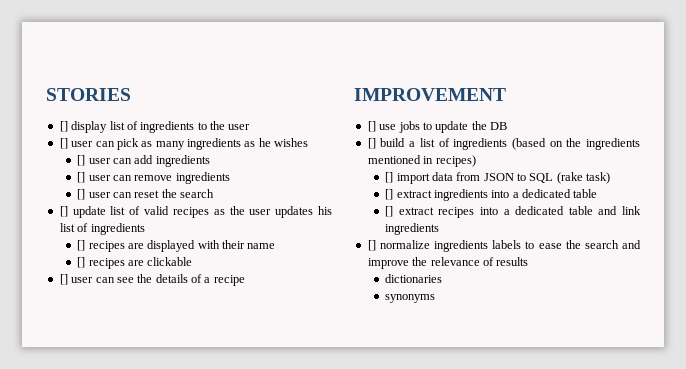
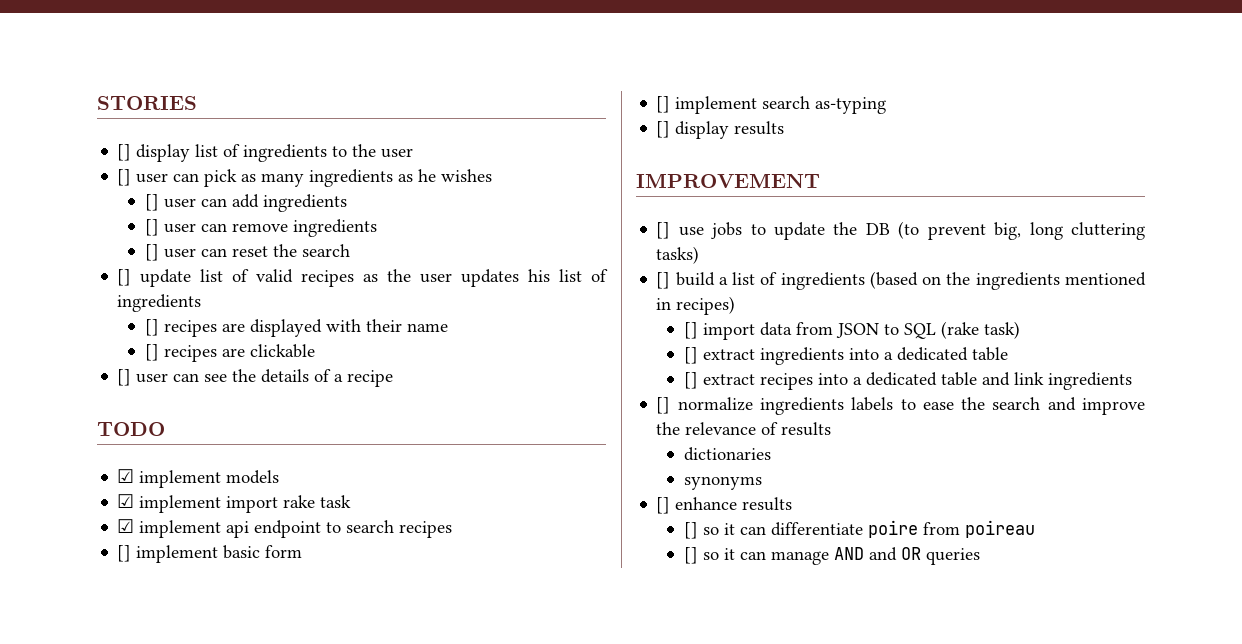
+ TODO
+ ☑ implement models
+ ☑ implement import rake task
+ ☑ implement api endpoint to search recipes
+ [] implement basic form
+ [] implement search as-typing
+ [] display results
- [] use jobs to update the DB
+ [] use jobs to update the DB (to prevent big, long cluttering tasks)
+ [] enhance results
+ [] so it can differentiate poire from poireau
+ [] so it can manage AND and OR queries

